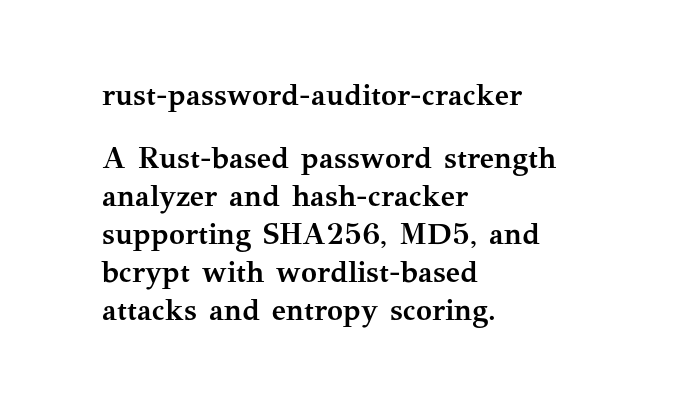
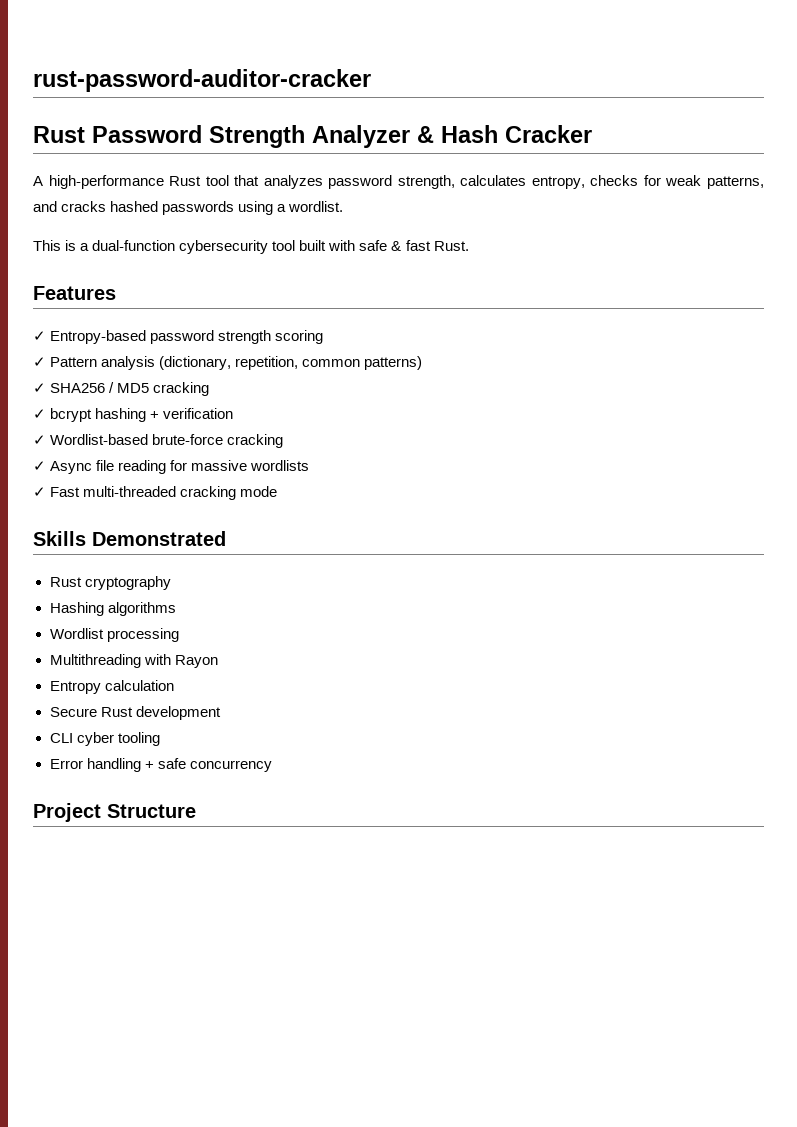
- A Rust-based password strength analyzer and hash-cracker supporting SHA256, MD5, and bcrypt with wordlist-based attacks and entropy scoring.
+ Rust Password Strength Analyzer & Hash Cracker
+ A high-performance Rust tool that analyzes password strength, calculates entropy, checks for weak patterns, and cracks hashed passwords using a wordlist.
+ This is a dual-function cybersecurity tool built with safe & fast Rust.
+ Features
+ ✓ Entropy-based password strength scoring
+ ✓ Pattern analysis (dictionary, repetition, common patterns)
+ ✓ SHA256 / MD5 cracking
+ ✓ bcrypt hashing + verification
+ ✓ Wordlist-based brute-force cracking
+ ✓ Async file reading for massive wordlists
+ ✓ Fast multi-threaded cracking mode
+ Skills Demonstrated
+ Rust cryptography
+ Hashing algorithms
+ Wordlist processing
+ Multithreading with Rayon
+ Entropy calculation
+ Secure Rust development
+ CLI cyber tooling
+ Error handling + safe concurrency
+ Project Structure

